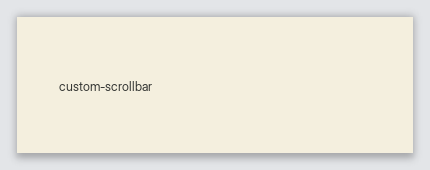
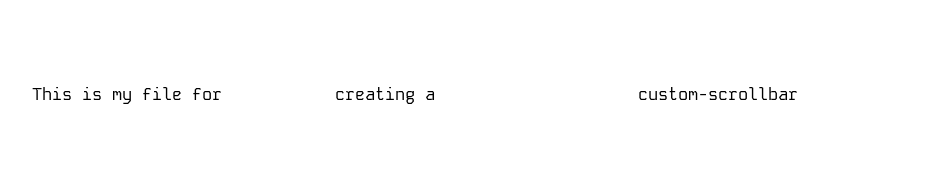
- custom-scrollbar
+ This is my file for creating a custom-scrollbar

